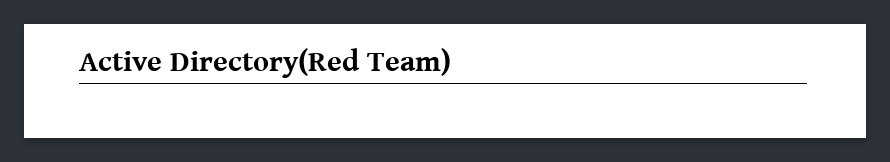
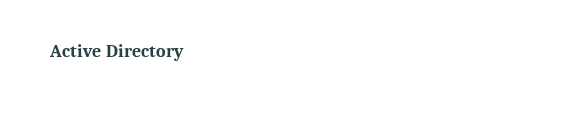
- Active Directory(Red Team)
+ Active Directory

